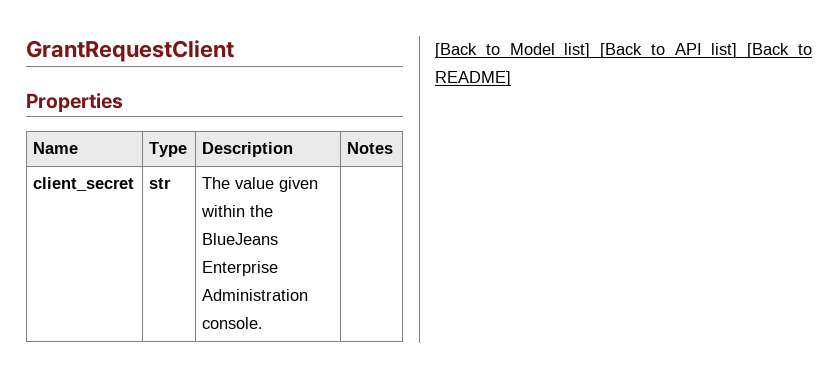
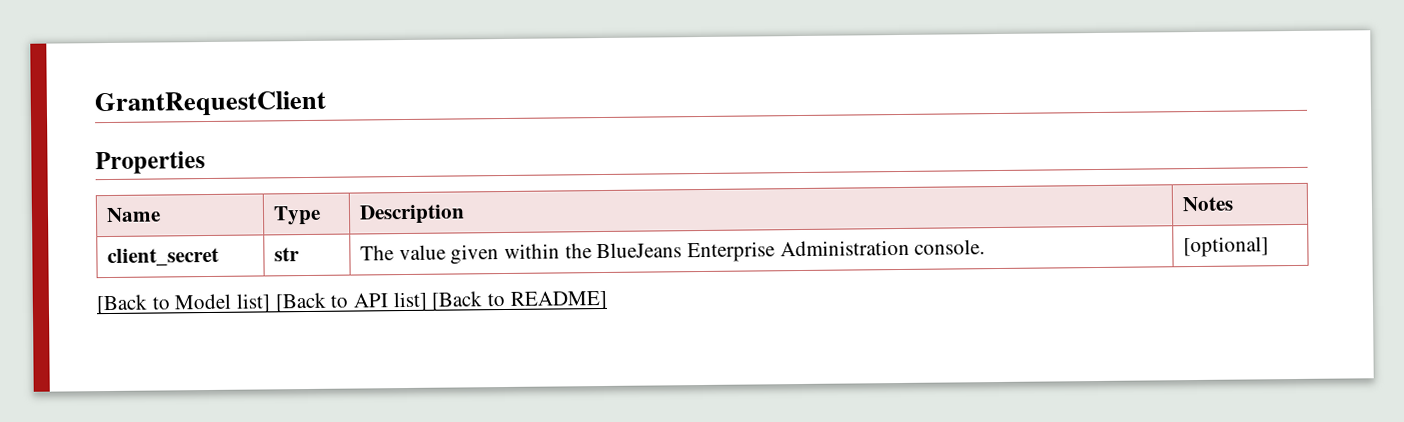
- client_secret | str | The value given within the BlueJeans Enterprise Administration console. |
+ client_secret | str | The value given within the BlueJeans Enterprise Administration console. | [optional]

